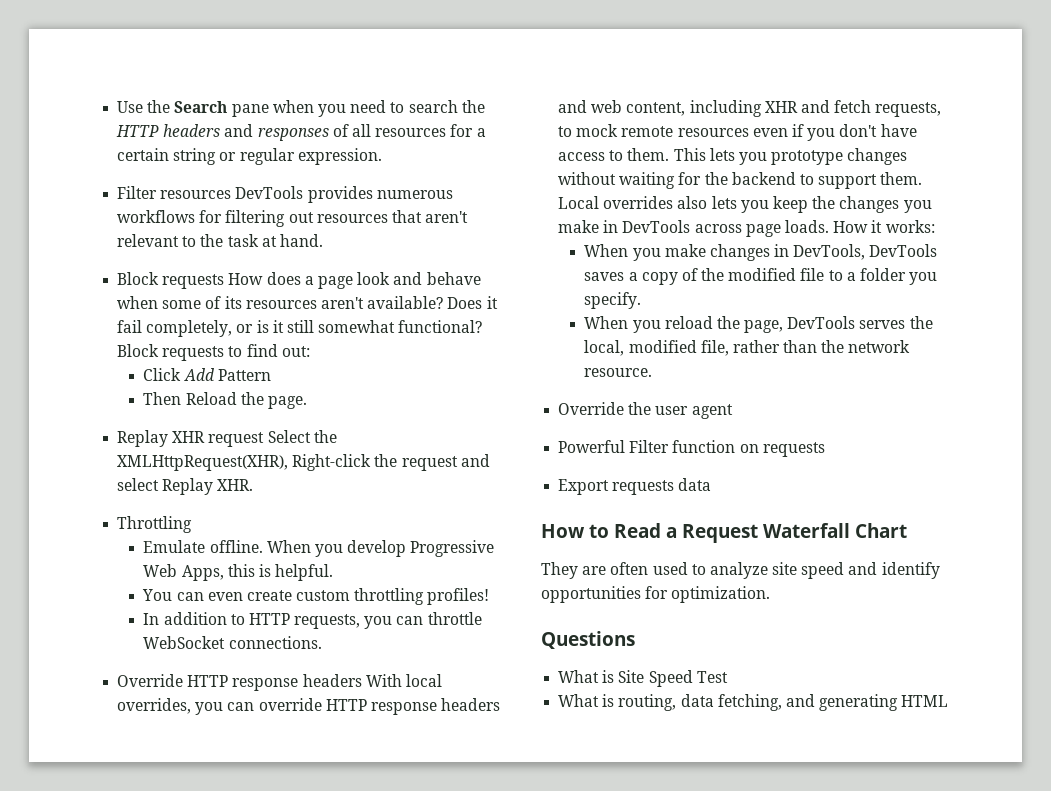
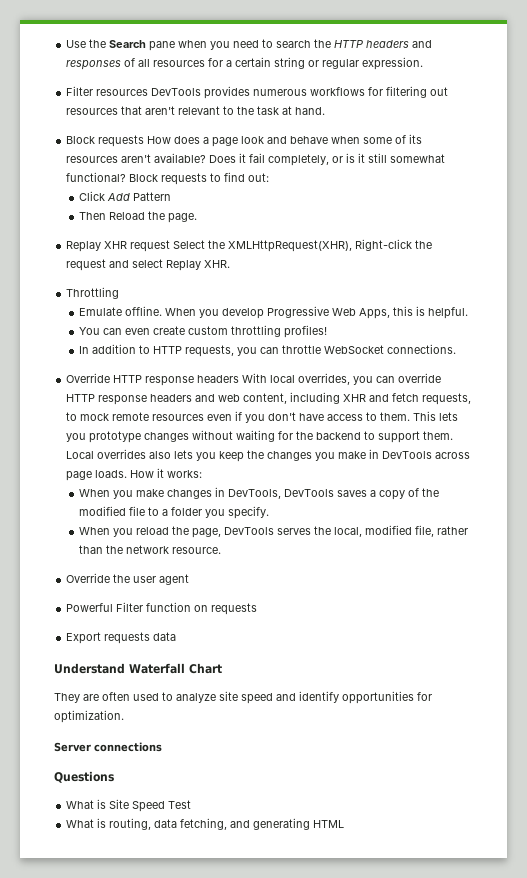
- How to Read a Request Waterfall Chart
+ Understand Waterfall Chart
+ Server connections

